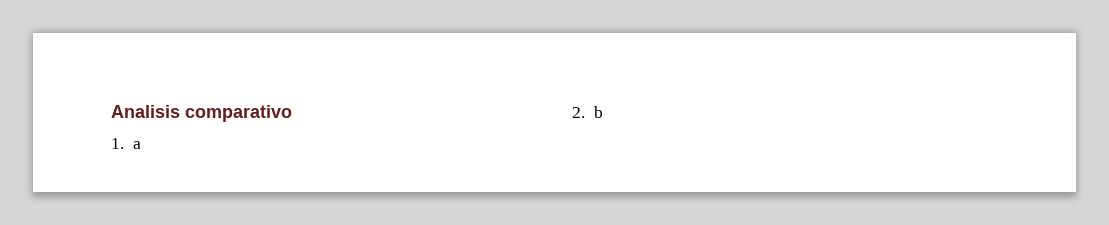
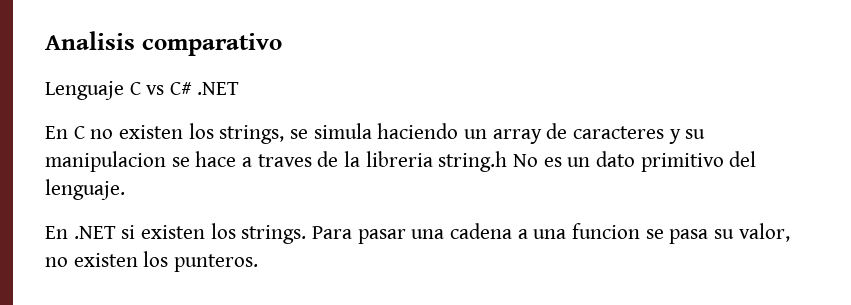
- 1. a
- 2. b
+ Lenguaje C vs C# .NET
+ En C no existen los strings, se simula haciendo un array de caracteres y su manipulacion se hace a traves de la libreria string.h No es un dato primitivo del lenguaje.
+ En .NET si existen los strings. Para pasar una cadena a una funcion se pasa su valor, no existen los punteros.

